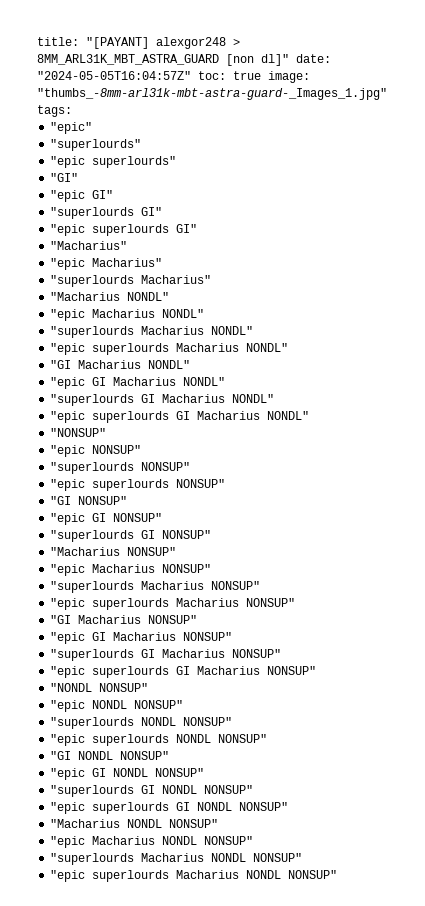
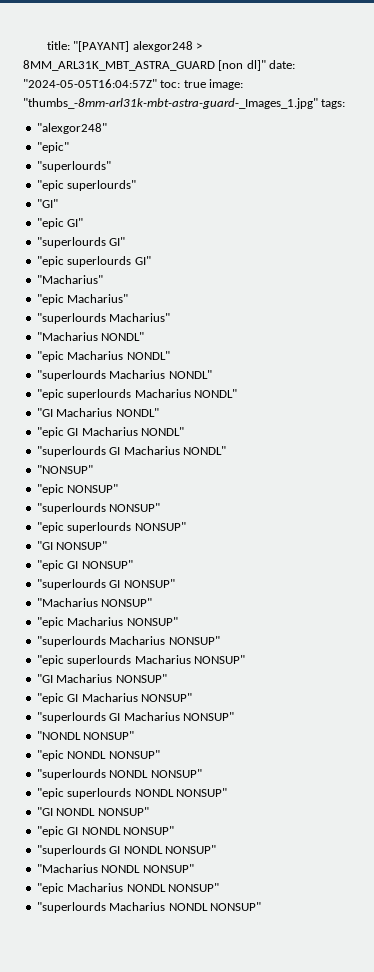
+ "alexgor248"
- "epic superlourds GI Macharius NONDL"
- "epic superlourds GI Macharius NONSUP"
- "epic superlourds GI NONDL NONSUP"
- "epic superlourds Macharius NONDL NONSUP"

